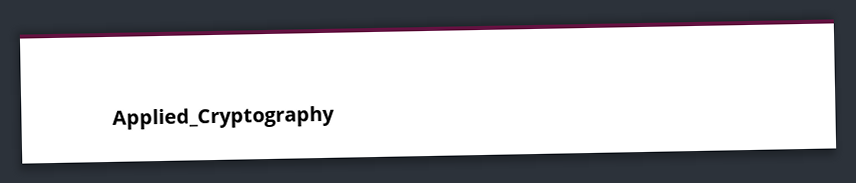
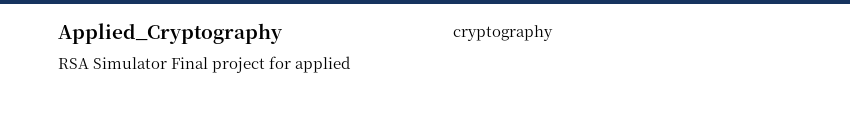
+ RSA Simulator Final project for applied cryptography

